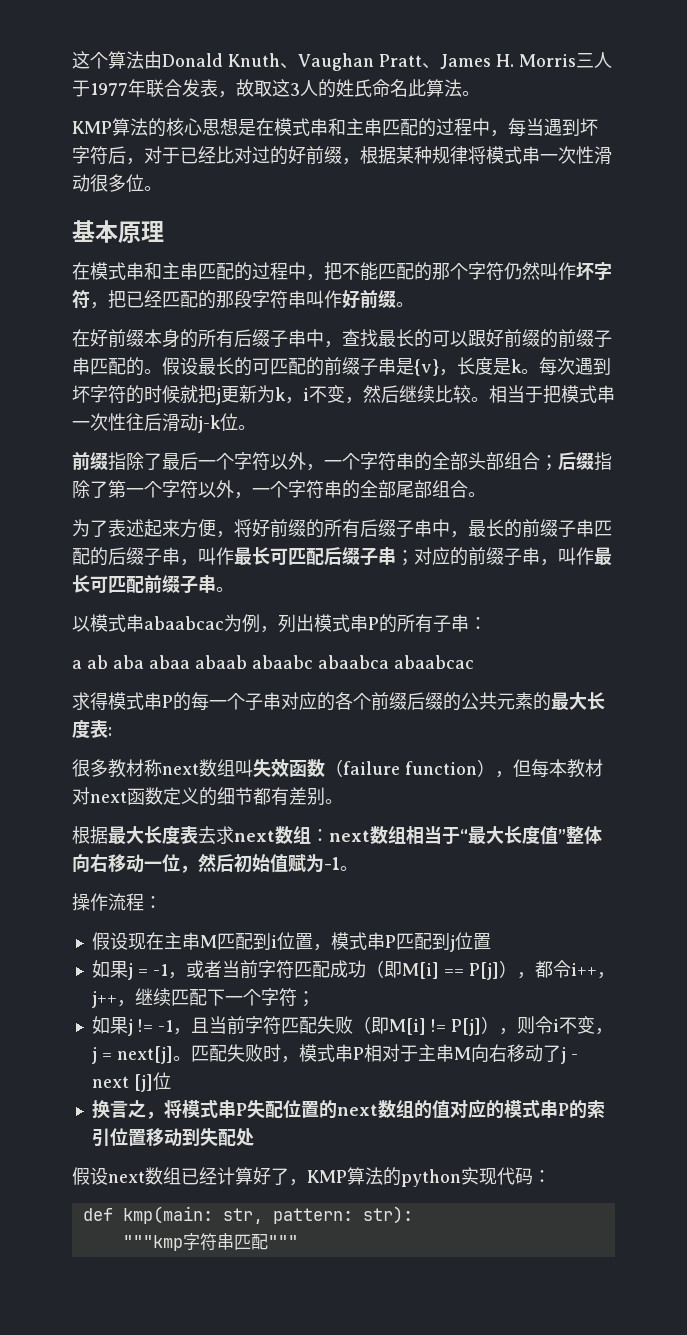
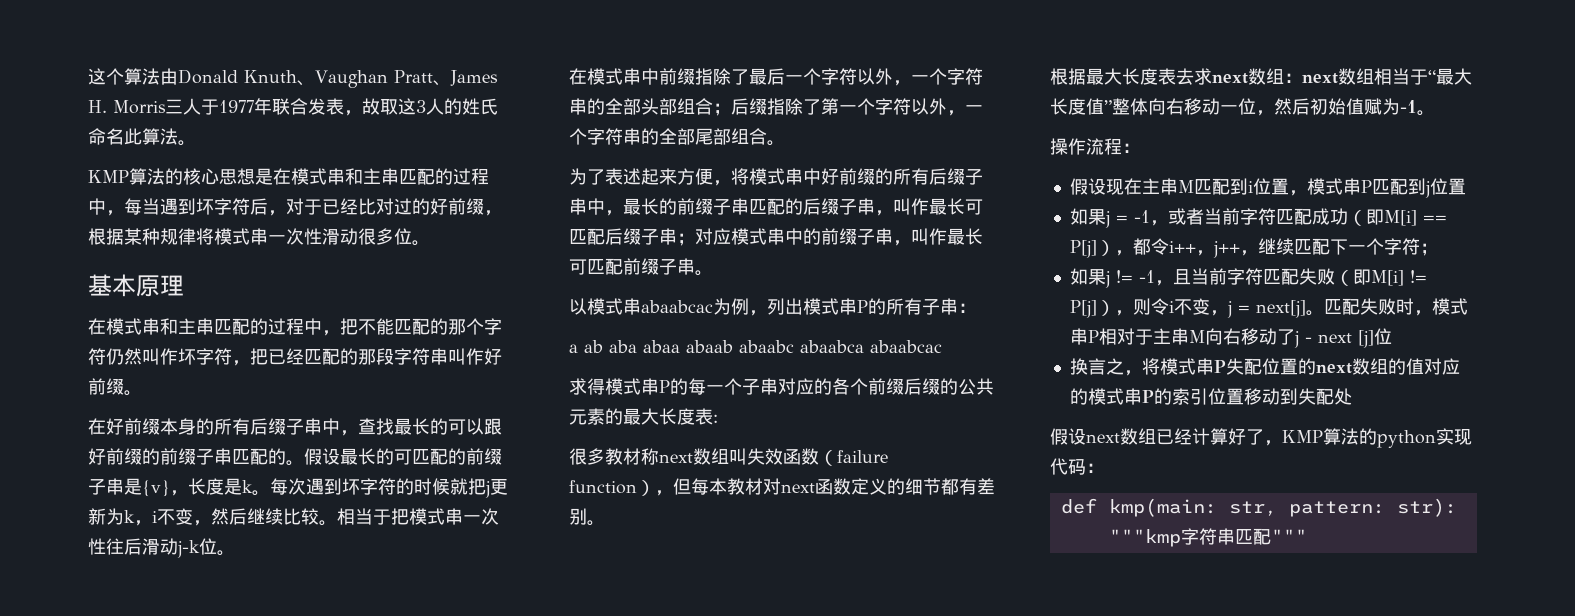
- 前缀指除了最后一个字符以外，一个字符串的全部头部组合；后缀指除了第一个字符以外，一个字符串的全部尾部组合。
+ 在模式串中前缀指除了最后一个字符以外，一个字符串的全部头部组合；后缀指除了第一个字符以外，一个字符串的全部尾部组合。
- 为了表述起来方便，将好前缀的所有后缀子串中，最长的前缀子串匹配的后缀子串，叫作最长可匹配后缀子串；对应的前缀子串，叫作最长可匹配前缀子串。
+ 为了表述起来方便，将模式串中好前缀的所有后缀子串中，最长的前缀子串匹配的后缀子串，叫作最长可匹配后缀子串；对应模式串中的前缀子串，叫作最长可匹配前缀子串。

